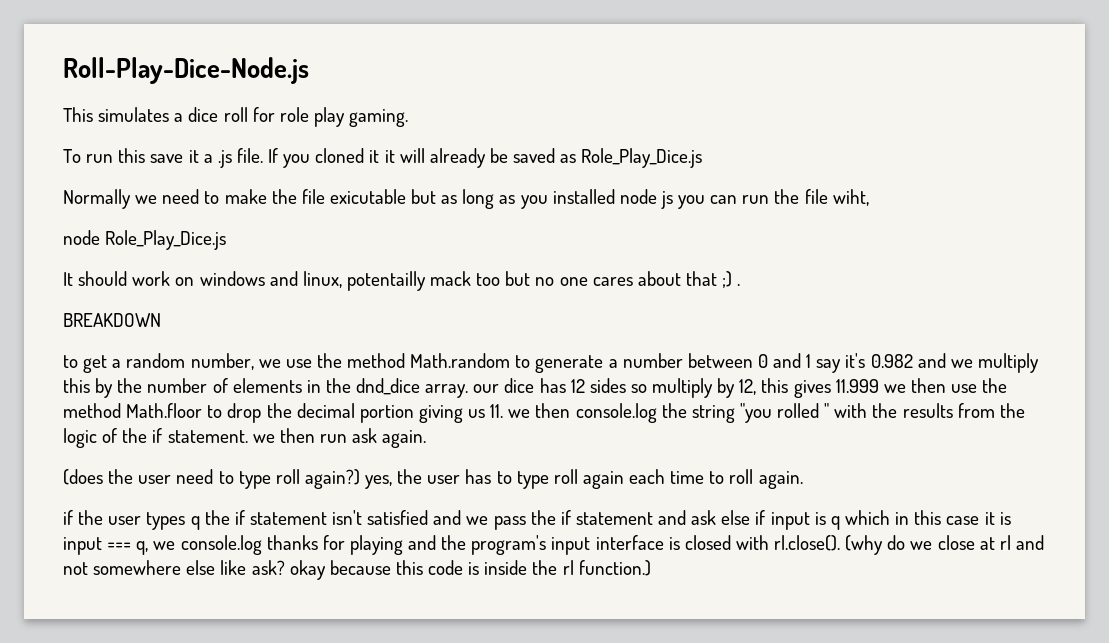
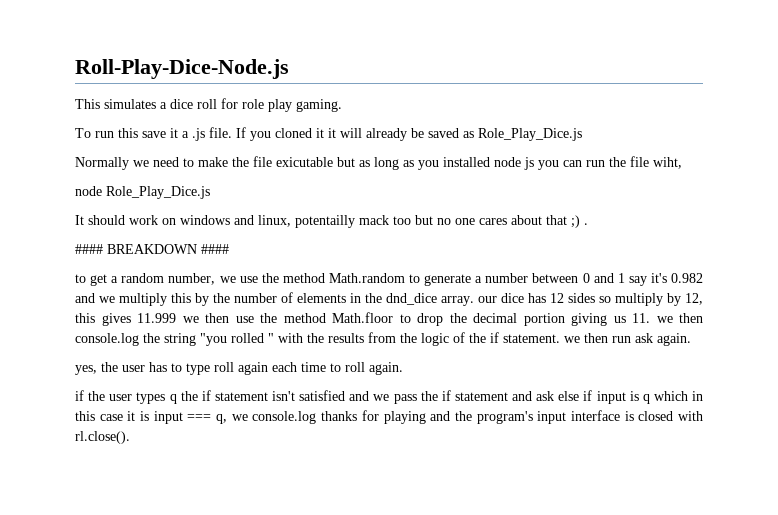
- BREAKDOWN
+ #### BREAKDOWN ####
- (does the user need to type roll again?) yes, the user has to type roll again each time to roll again.
+ yes, the user has to type roll again each time to roll again.
- if the user types q the if statement isn't satisfied and we pass the if statement and ask else if input is q which in this case it is input === q, we console.log thanks for playing and the program's input interface is closed with rl.close(). (why do we close at rl and not somewhere else like ask? okay because this code is inside the rl function.)
+ if the user types q the if statement isn't satisfied and we pass the if statement and ask else if input is q which in this case it is input === q, we console.log thanks for playing and the program's input interface is closed with rl.close().

